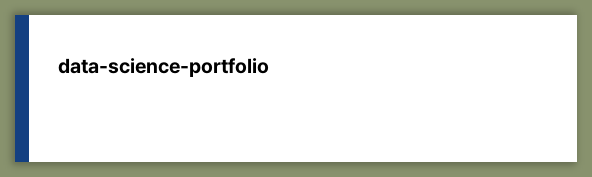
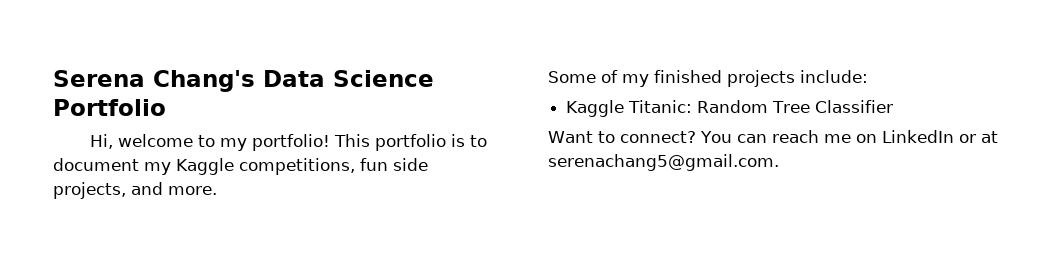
- data-science-portfolio
+ Serena Chang's Data Science Portfolio
+ Hi, welcome to my portfolio! This portfolio is to document my Kaggle competitions, fun side projects, and more.
+ Some of my finished projects include:
+ Kaggle Titanic: Random Tree Classifier
+ Want to connect? You can reach me on LinkedIn or at serenachang5@gmail.com.

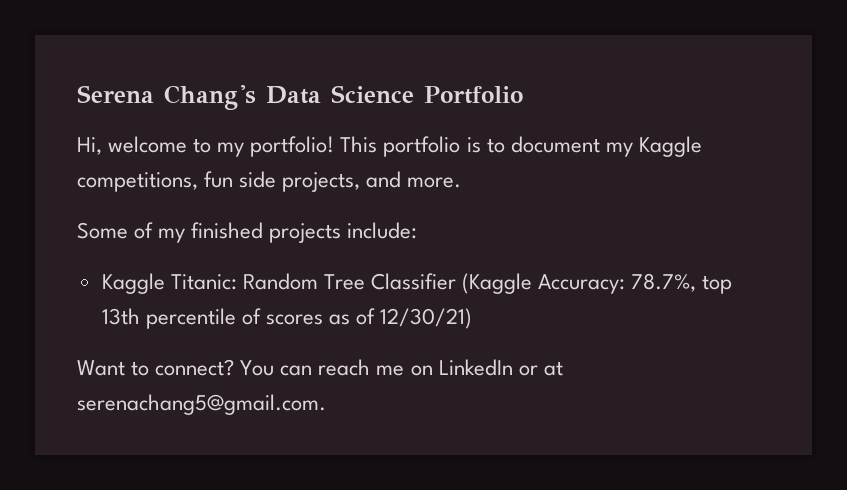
- Kaggle Titanic: Random Tree Classifier
+ Kaggle Titanic: Random Tree Classifier (Kaggle Accuracy: 78.7%, top 13th percentile of scores as of 12/30/21)

